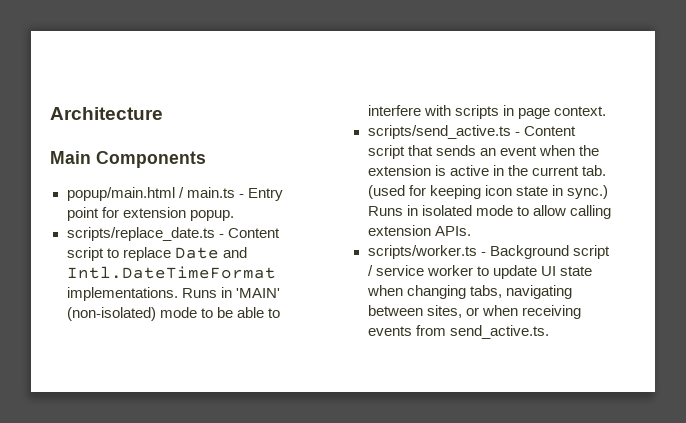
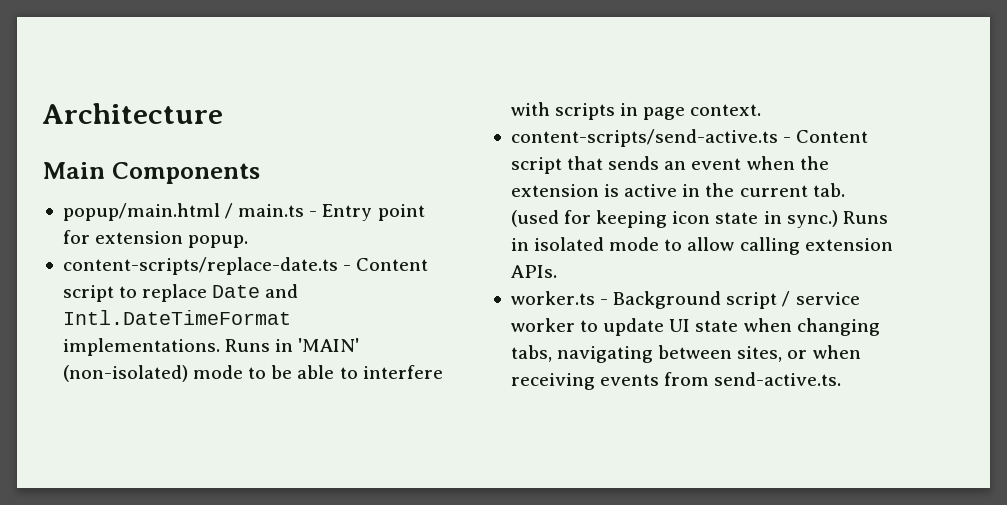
- scripts/replace_date.ts - Content script to replace Date and Intl.DateTimeFormat implementations.
+ content-scripts/replace-date.ts - Content script to replace Date and Intl.DateTimeFormat implementations.
- scripts/send_active.ts - Content script that sends an event when the extension is active in the current tab. (used for keeping icon state in sync.)
+ content-scripts/send-active.ts - Content script that sends an event when the extension is active in the current tab. (used for keeping icon state in sync.)
- scripts/worker.ts - Background script / service worker to update UI state when changing tabs, navigating between sites, or when receiving events from send_active.ts.
+ worker.ts - Background script / service worker to update UI state when changing tabs, navigating between sites, or when receiving events from send-active.ts.

